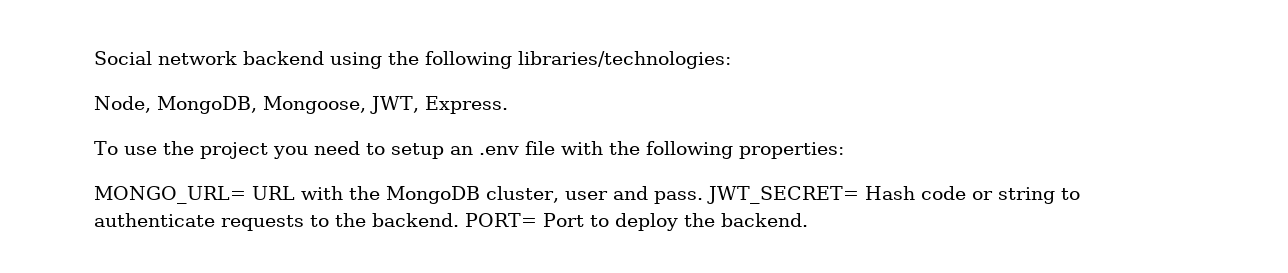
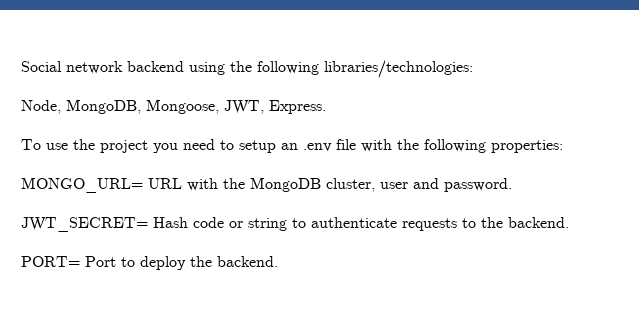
- MONGO_URL= URL with the MongoDB cluster, user and pass. JWT_SECRET= Hash code or string to authenticate requests to the backend. PORT= Port to deploy the backend.
+ MONGO_URL= URL with the MongoDB cluster, user and password.
+ JWT_SECRET= Hash code or string to authenticate requests to the backend.
+ PORT= Port to deploy the backend.

